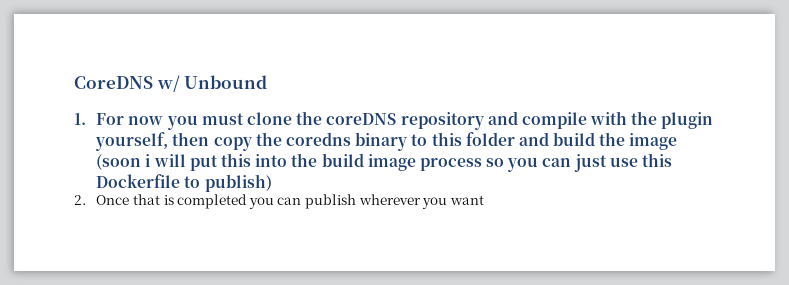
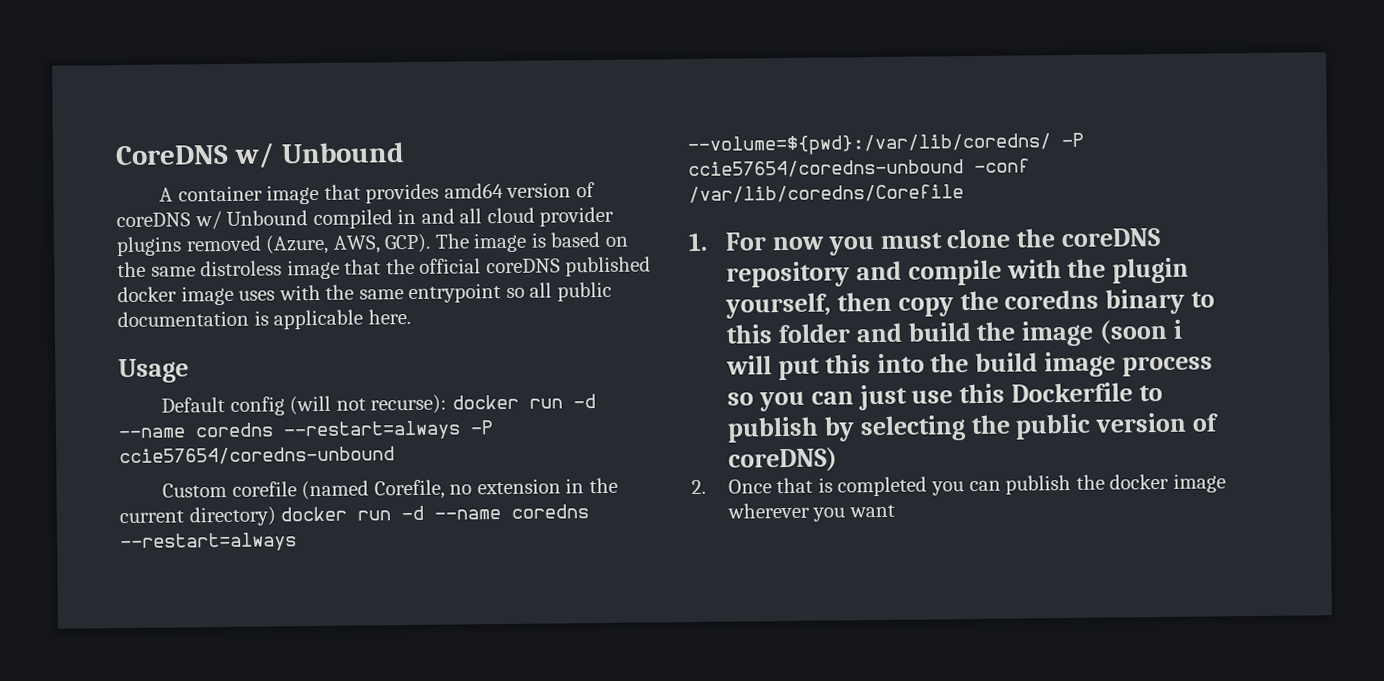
+ A container image that provides amd64 version of coreDNS w/ Unbound compiled in and all cloud provider plugins removed (Azure, AWS, GCP). The image is based on the same distroless image that the official coreDNS published docker image uses with the same entrypoint so all public documentation is applicable here.
+ Usage
+ Default config (will not recurse): docker run -d --name coredns --restart=always -P ccie57654/coredns-unbound
+ Custom corefile (named Corefile, no extension in the current directory) docker run -d --name coredns --restart=always --volume=${pwd}:/var/lib/coredns/ -P ccie57654/coredns-unbound -conf /var/lib/coredns/Corefile
- 1. For now you must clone the coreDNS repository and compile with the plugin yourself, then copy the coredns binary to this folder and build the image (soon i will put this into the build image process so you can just use this Dockerfile to publish)
+ 1. For now you must clone the coreDNS repository and compile with the plugin yourself, then copy the coredns binary to this folder and build the image (soon i will put this into the build image process so you can just use this Dockerfile to publish by selecting the public version of coreDNS)
- 2. Once that is completed you can publish wherever you want
+ 2. Once that is completed you can publish the docker image wherever you want

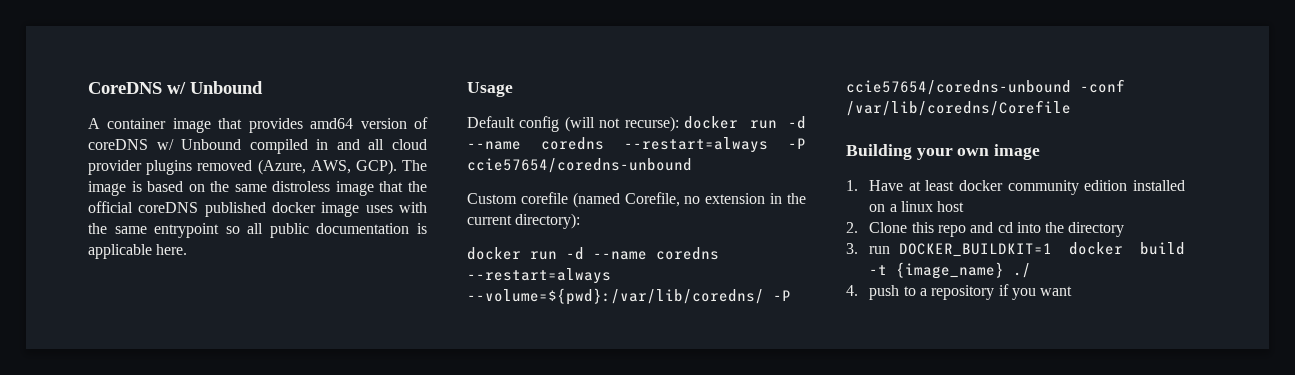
- Custom corefile (named Corefile, no extension in the current directory) docker run -d --name coredns --restart=always --volume=${pwd}:/var/lib/coredns/ -P ccie57654/coredns-unbound -conf /var/lib/coredns/Corefile
+ Custom corefile (named Corefile, no extension in the current directory):
+ docker run -d --name coredns --restart=always --volume=${pwd}:/var/lib/coredns/ -P ccie57654/coredns-unbound -conf /var/lib/coredns/Corefile
- 1. For now you must clone the coreDNS repository and compile with the plugin yourself, then copy the coredns binary to this folder and build the image (soon i will put this into the build image process so you can just use this Dockerfile to publish by selecting the public version of coreDNS)
- 2. Once that is completed you can publish the docker image wherever you want
+ Building your own image
+ 1. Have at least docker community edition installed on a linux host
+ 2. Clone this repo and cd into the directory
+ 3. run DOCKER_BUILDKIT=1 docker build -t {image_name} ./
+ 4. push to a repository if you want

